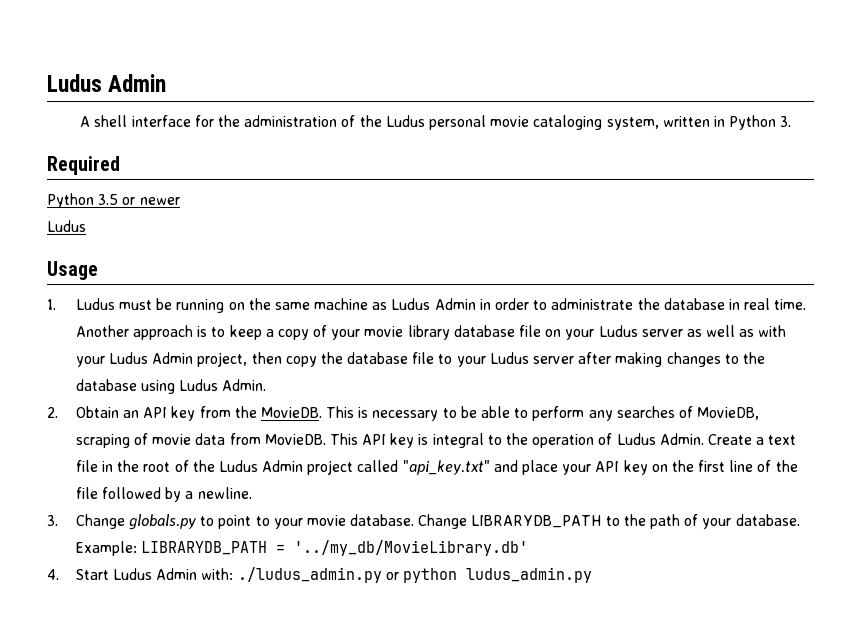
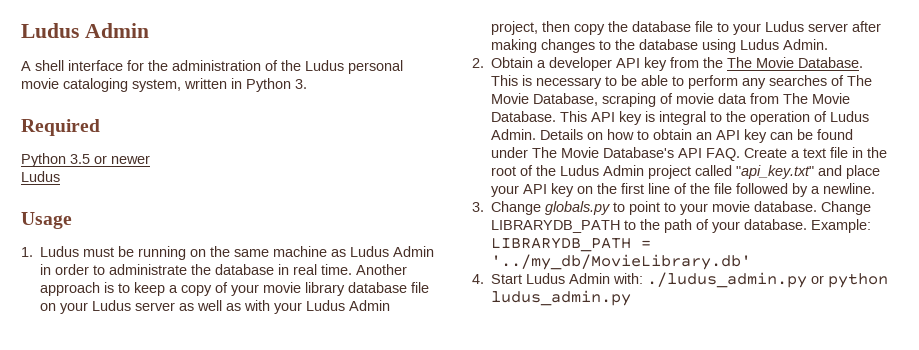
- 2. Obtain an API key from the MovieDB.
+ 2. Obtain a developer API key from the The Movie Database.
- This is necessary to be able to perform any searches of MovieDB, scraping of movie data from MovieDB.
+ This is necessary to be able to perform any searches of The Movie Database, scraping of movie data from The Movie Database.
- Create a text file in the root of the Ludus Admin project called "api_key.txt" and place your API key on the first line of the file followed by a newline.
+ Details on how to obtain an API key can be found under The Movie Database's API FAQ. Create a text file in the root of the Ludus Admin project called "api_key.txt" and place your API key on the first line of the file followed by a newline.

